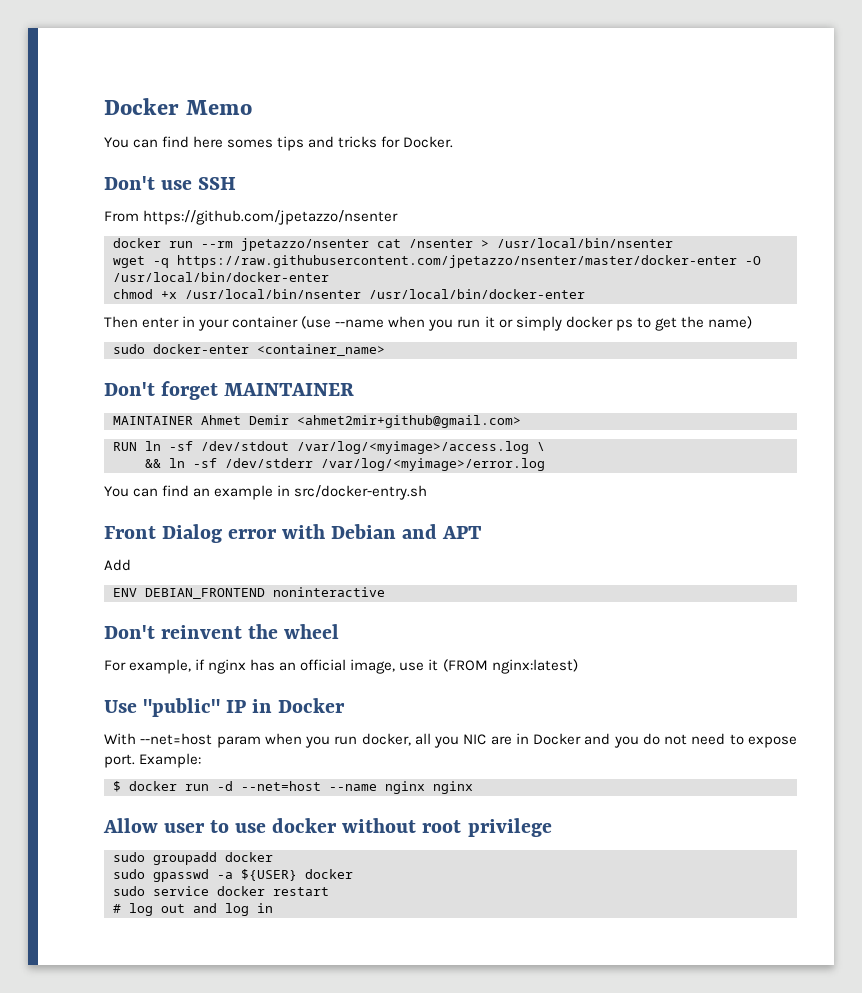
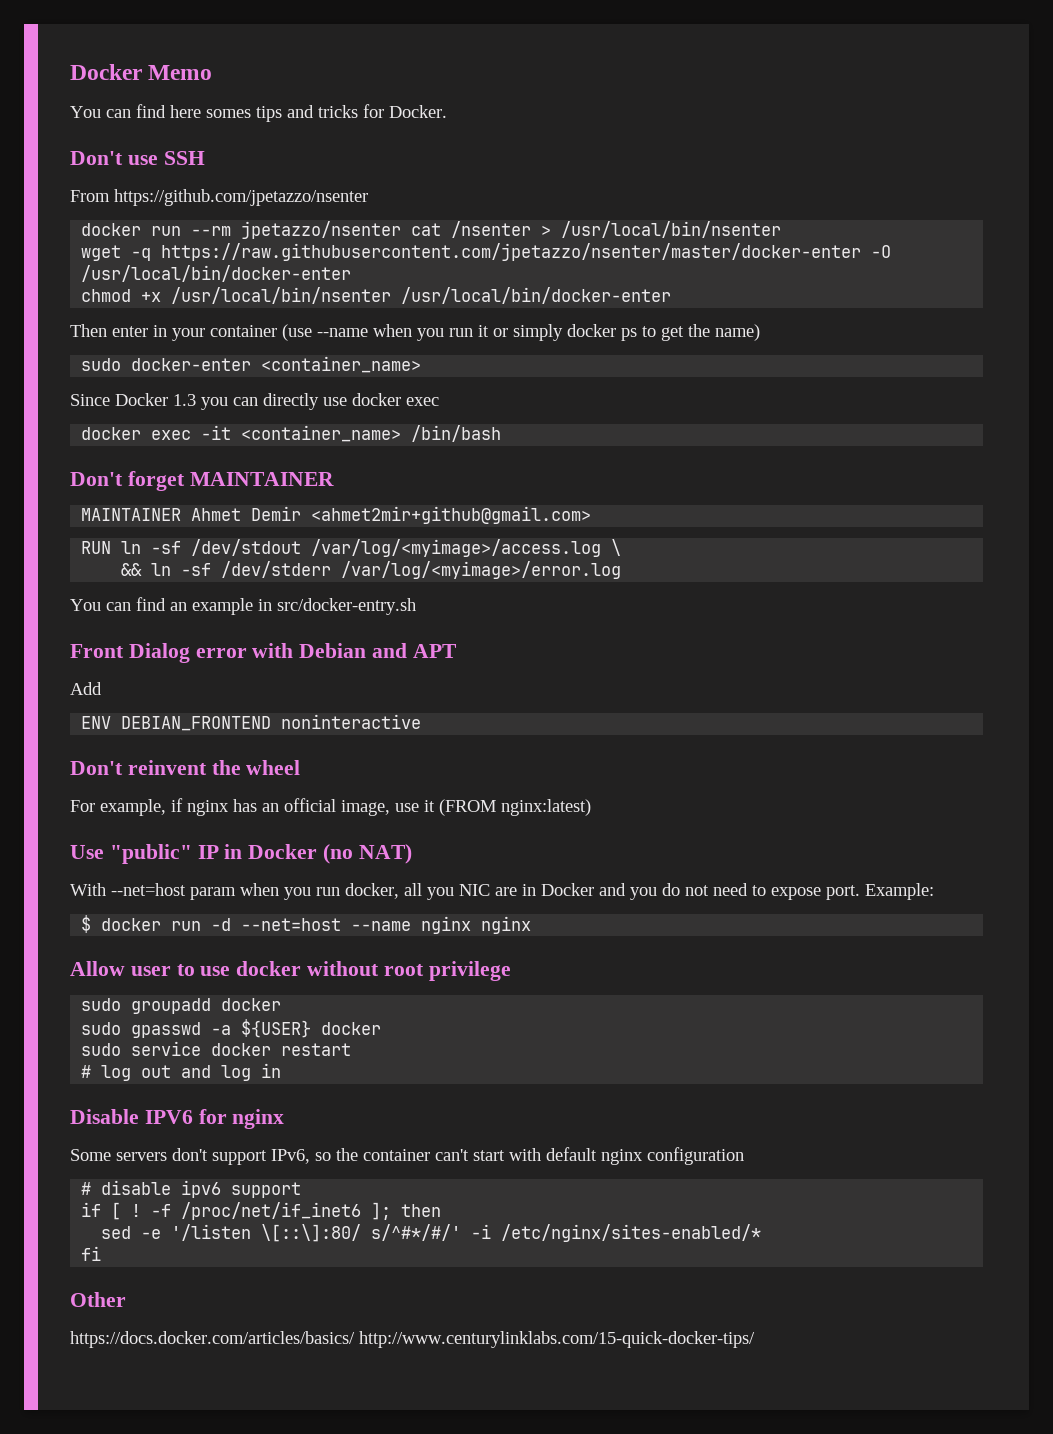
+ Since Docker 1.3 you can directly use docker exec
+ docker exec -it <container_name> /bin/bash
- Use "public" IP in Docker
+ Use "public" IP in Docker (no NAT)
+ Disable IPV6 for nginx
+ Some servers don't support IPv6, so the container can't start with default nginx configuration
+ # disable ipv6 support
+ if [ ! -f /proc/net/if_inet6 ]; then
+ sed -e '/listen \[::\]:80/ s/^#*/#/' -i /etc/nginx/sites-enabled/*
+ fi
+ Other
+ https://docs.docker.com/articles/basics/ http://www.centurylinklabs.com/15-quick-docker-tips/

